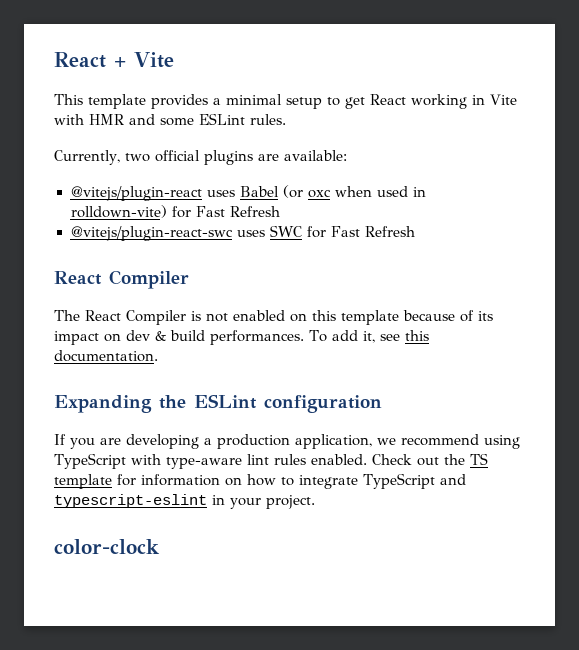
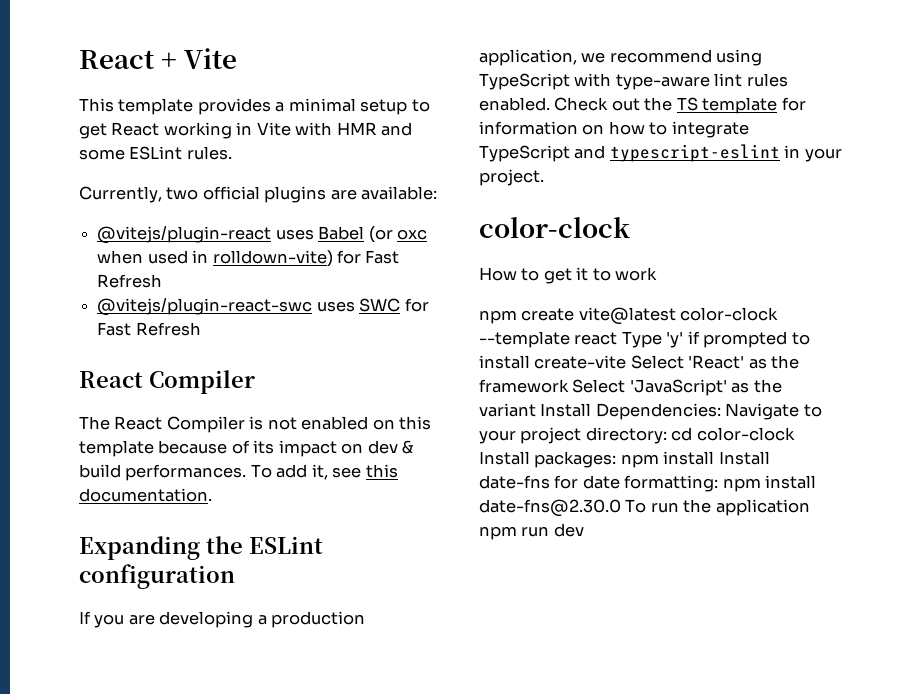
+ How to get it to work
+ npm create vite@latest color-clock --template react Type 'y' if prompted to install create-vite Select 'React' as the framework Select 'JavaScript' as the variant Install Dependencies: Navigate to your project directory: cd color-clock Install packages: npm install Install date-fns for date formatting: npm install date-fns@2.30.0 To run the application npm run dev

